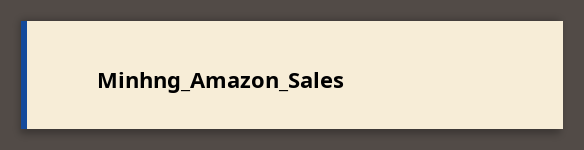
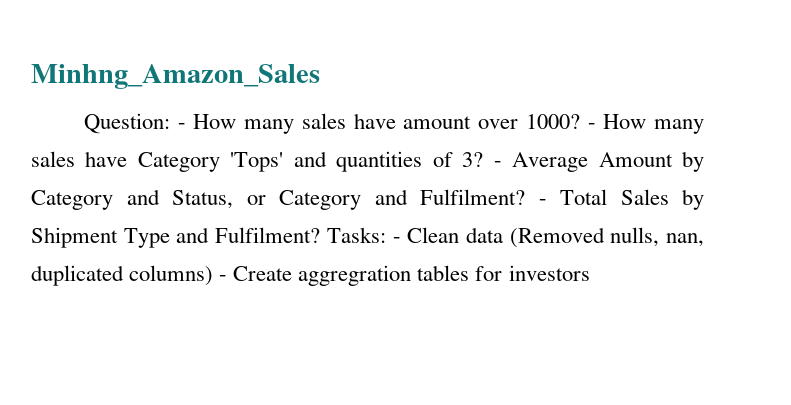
+ Question: - How many sales have amount over 1000? - How many sales have Category 'Tops' and quantities of 3? - Average Amount by Category and Status, or Category and Fulfilment? - Total Sales by Shipment Type and Fulfilment? Tasks: - Clean data (Removed nulls, nan, duplicated columns) - Create aggregration tables for investors

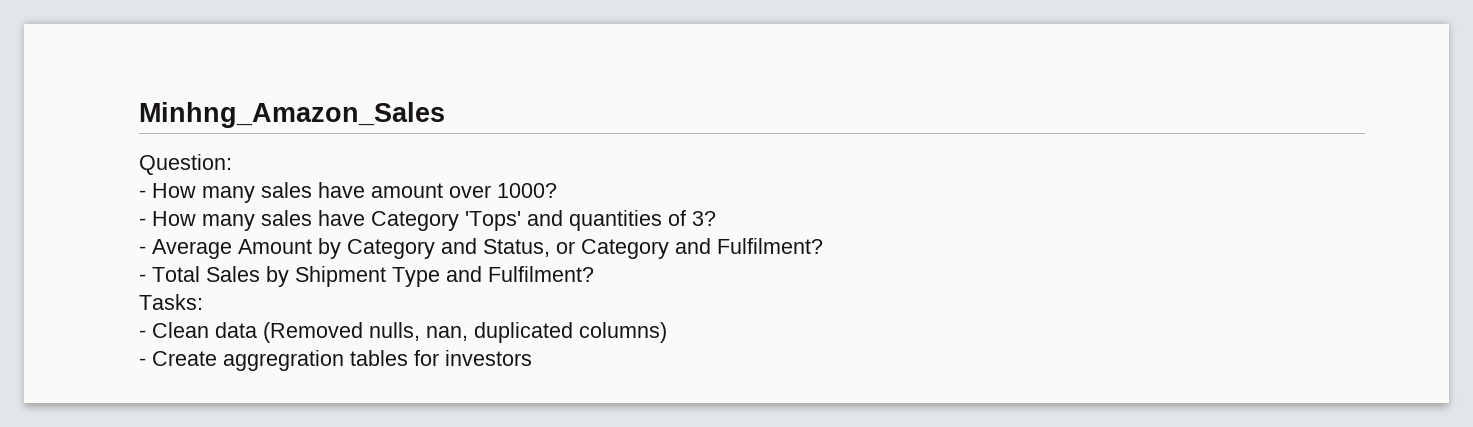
- Question: - How many sales have amount over 1000? - How many sales have Category 'Tops' and quantities of 3? - Average Amount by Category and Status, or Category and Fulfilment? - Total Sales by Shipment Type and Fulfilment? Tasks: - Clean data (Removed nulls, nan, duplicated columns) - Create aggregration tables for investors
+ Question:
+ - How many sales have amount over 1000?
+ - How many sales have Category 'Tops' and quantities of 3?
+ - Average Amount by Category and Status, or Category and Fulfilment?
+ - Total Sales by Shipment Type and Fulfilment?
+ Tasks:
+ - Clean data (Removed nulls, nan, duplicated columns)
+ - Create aggregration tables for investors

